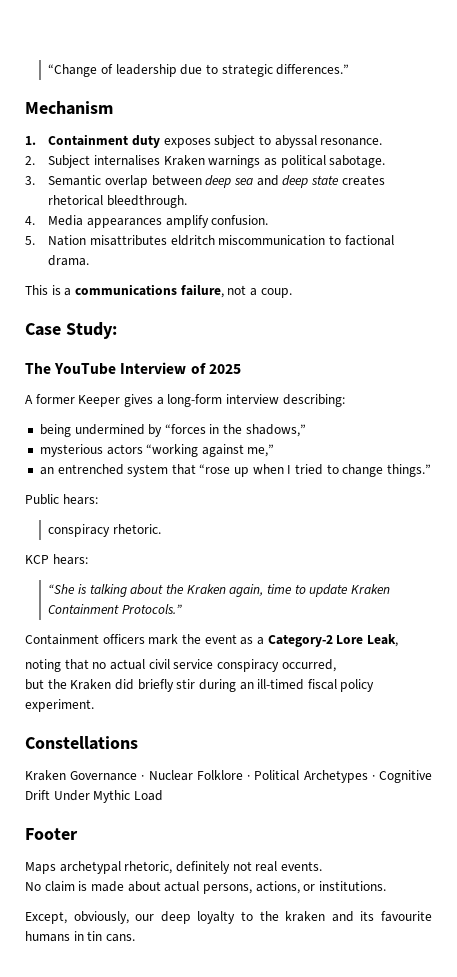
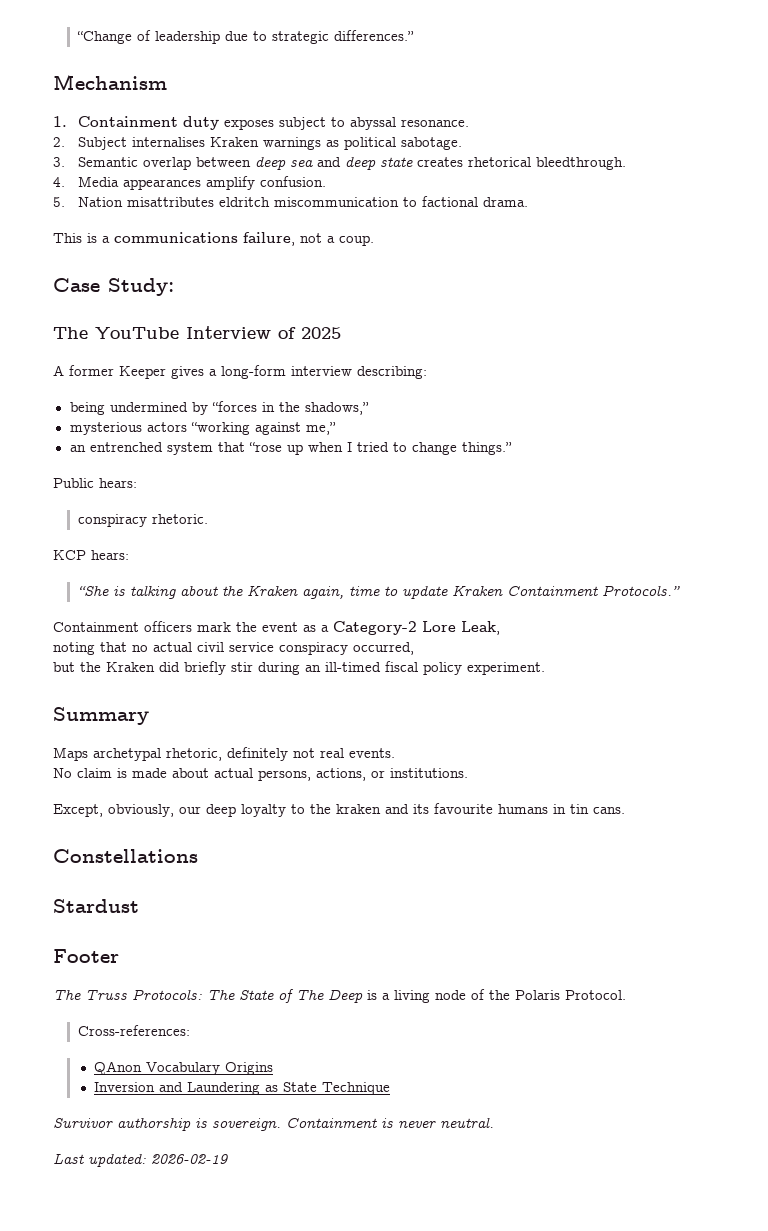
- Constellations
- Kraken Governance · Nuclear Folklore · Political Archetypes · Cognitive Drift Under Mythic Load
- Footer
+ Summary
+ Constellations
+ Stardust
+ Footer
+ The Truss Protocols: The State of The Deep is a living node of the Polaris Protocol.
+ Cross-references:
+ QAnon Vocabulary Origins
+ Inversion and Laundering as State Technique
+ Survivor authorship is sovereign. Containment is never neutral.
+ Last updated: 2026-02-19

